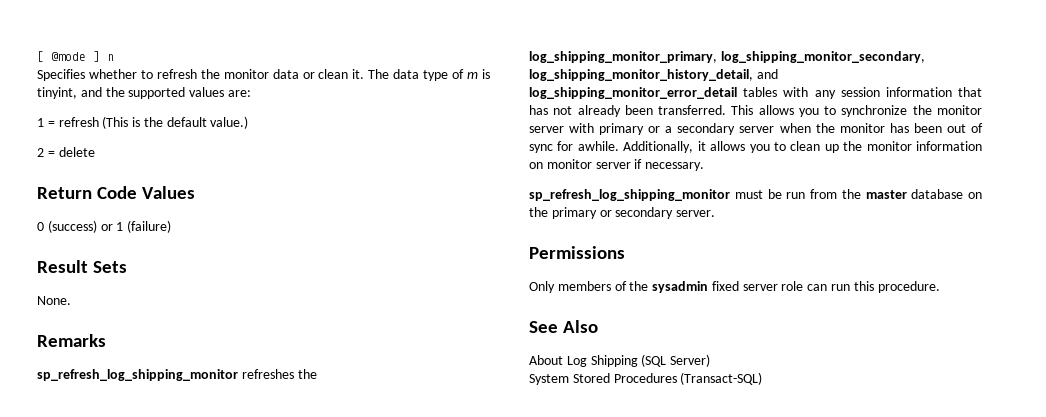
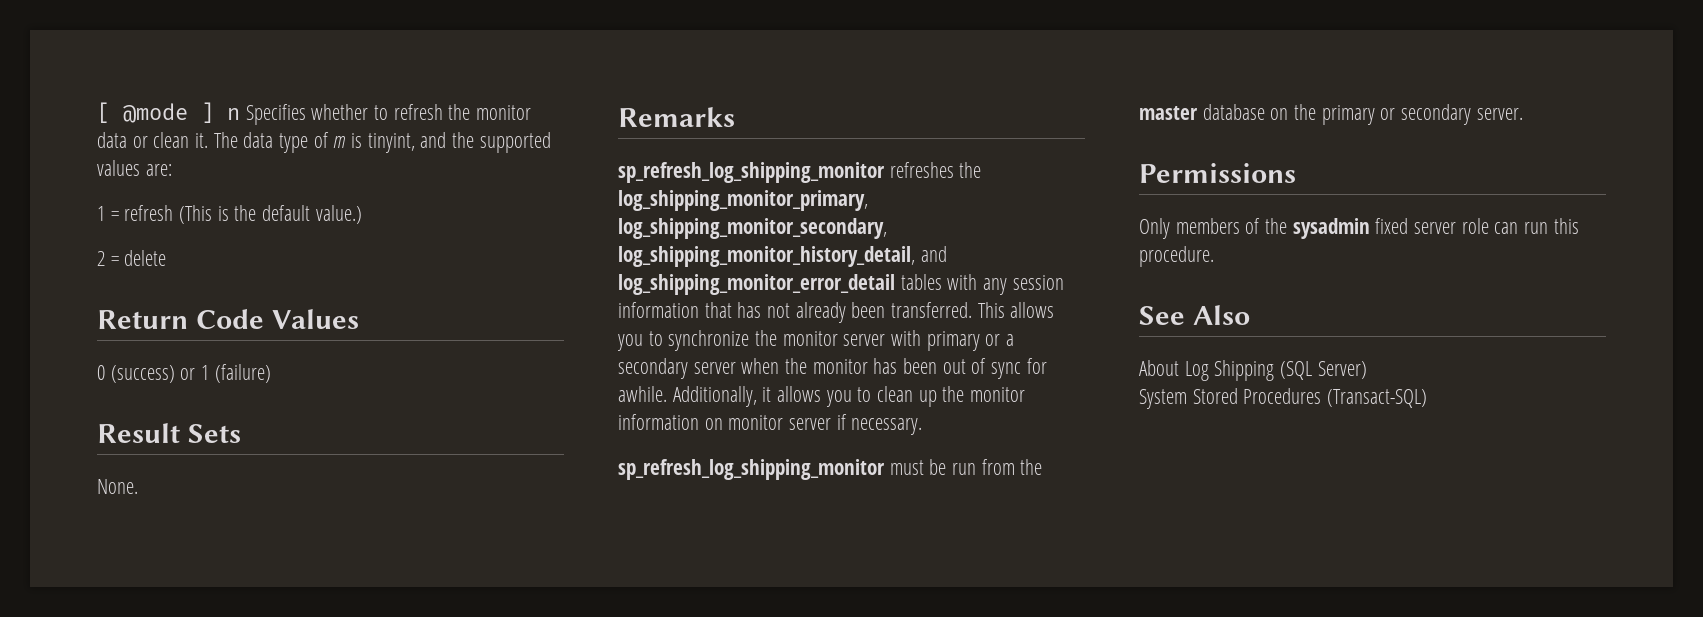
- [ @mode ] n
- Specifies whether to refresh the monitor data or clean it.
+ [ @mode ] n Specifies whether to refresh the monitor data or clean it.

